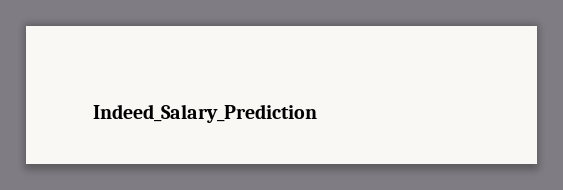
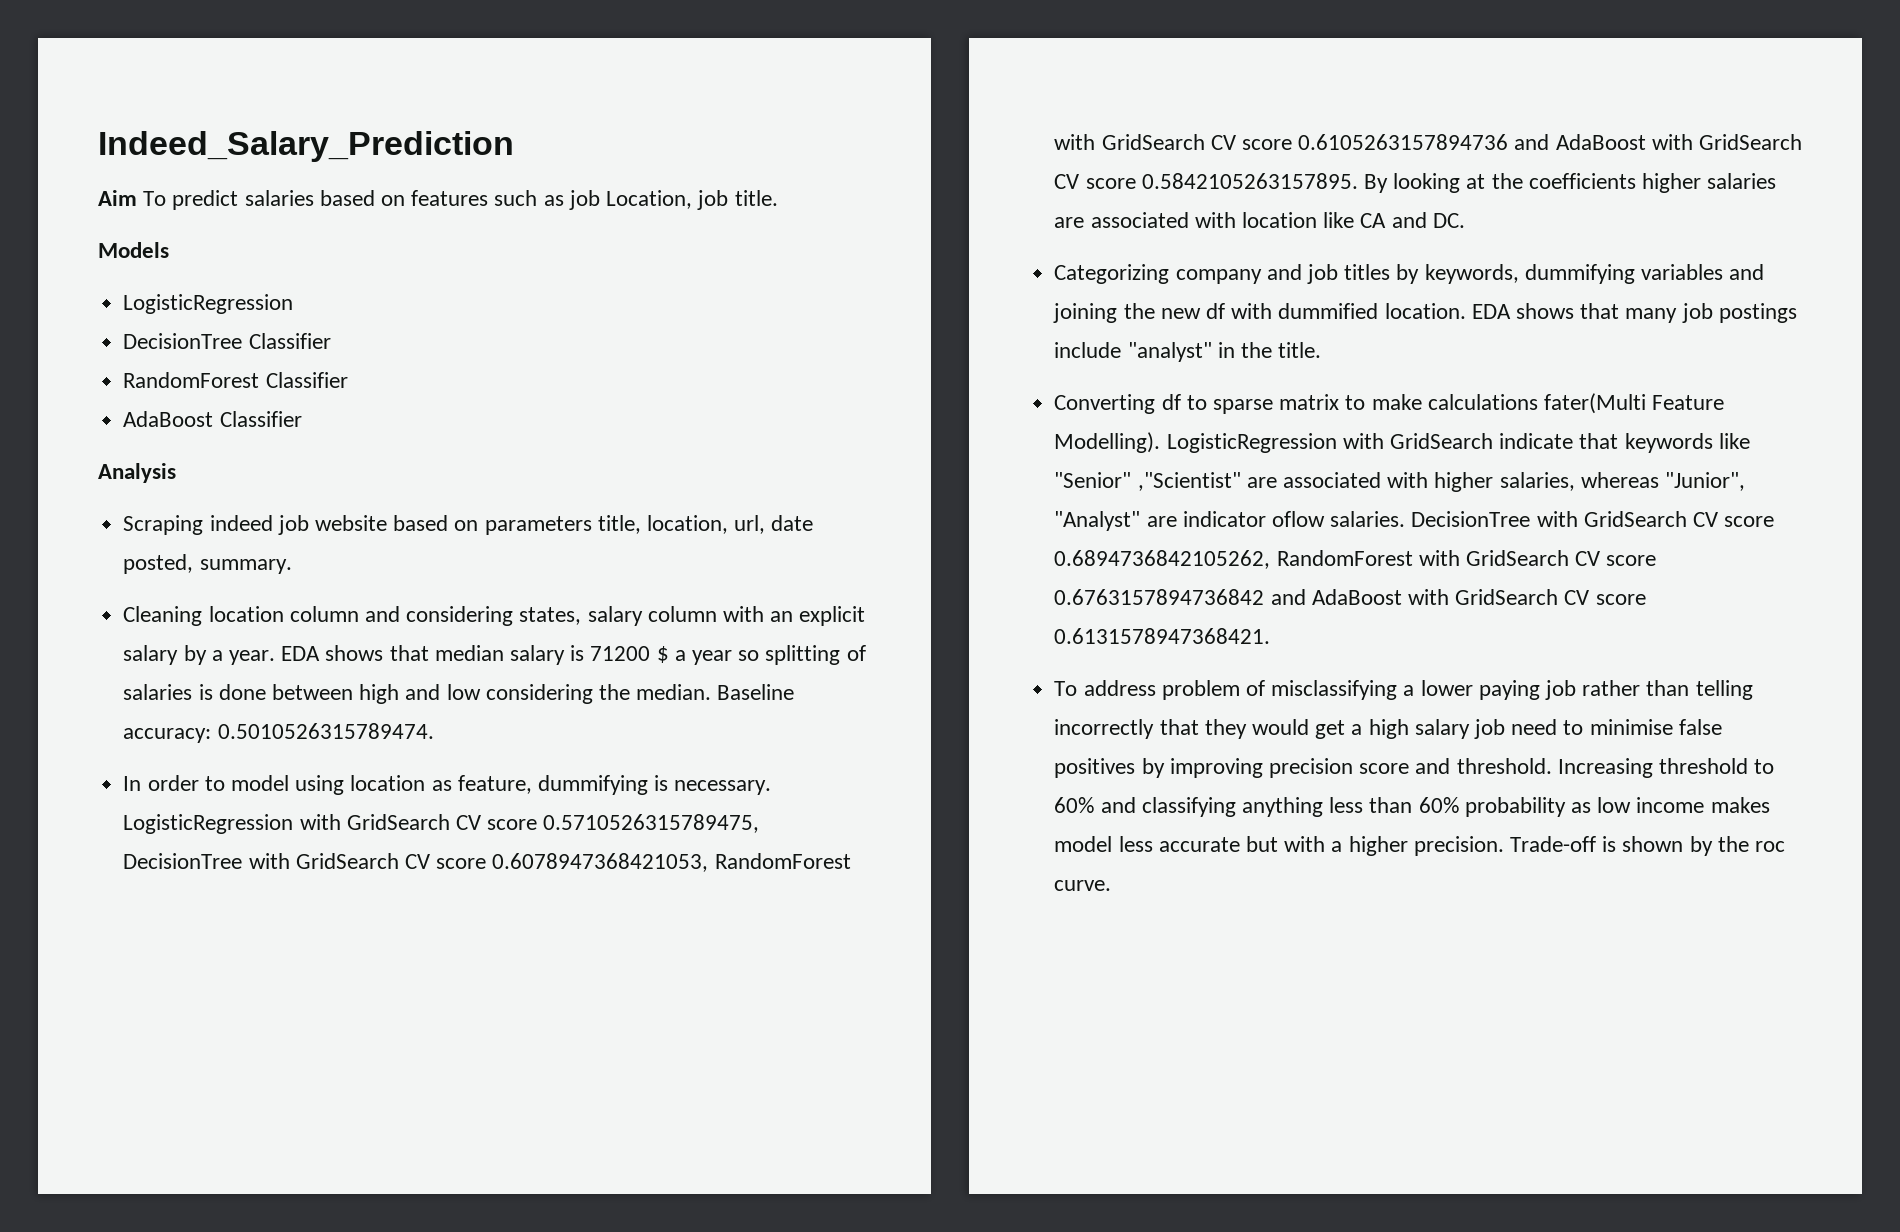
+ Aim To predict salaries based on features such as job Location, job title.
+ Models
+ LogisticRegression
+ DecisionTree Classifier
+ RandomForest Classifier
+ AdaBoost Classifier
+ Analysis
+ Scraping indeed job website based on parameters title, location, url, date posted, summary.
+ Cleaning location column and considering states, salary column with an explicit salary by a year. EDA shows that median salary is 71200 $ a year so splitting of salaries is done between high and low considering the median. Baseline accuracy: 0.5010526315789474.
+ In order to model using location as feature, dummifying is necessary. LogisticRegression with GridSearch CV score 0.5710526315789475, DecisionTree with GridSearch CV score 0.6078947368421053, RandomForest with GridSearch CV score 0.6105263157894736 and AdaBoost with GridSearch CV score 0.5842105263157895. By looking at the coefficients higher salaries are associated with location like CA and DC.
+ Categorizing company and job titles by keywords, dummifying variables and joining the new df with dummified location. EDA shows that many job postings include "analyst" in the title.
+ Converting df to sparse matrix to make calculations fater(Multi Feature Modelling). LogisticRegression with GridSearch indicate that keywords like "Senior" ,"Scientist" are associated with higher salaries, whereas "Junior", "Analyst" are indicator oflow salaries. DecisionTree with GridSearch CV score 0.6894736842105262, RandomForest with GridSearch CV score 0.6763157894736842 and AdaBoost with GridSearch CV score 0.6131578947368421.
+ To address problem of misclassifying a lower paying job rather than telling incorrectly that they would get a high salary job need to minimise false positives by improving precision score and threshold. Increasing threshold to 60% and classifying anything less than 60% probability as low income makes model less accurate but with a higher precision. Trade-off is shown by the roc curve.

